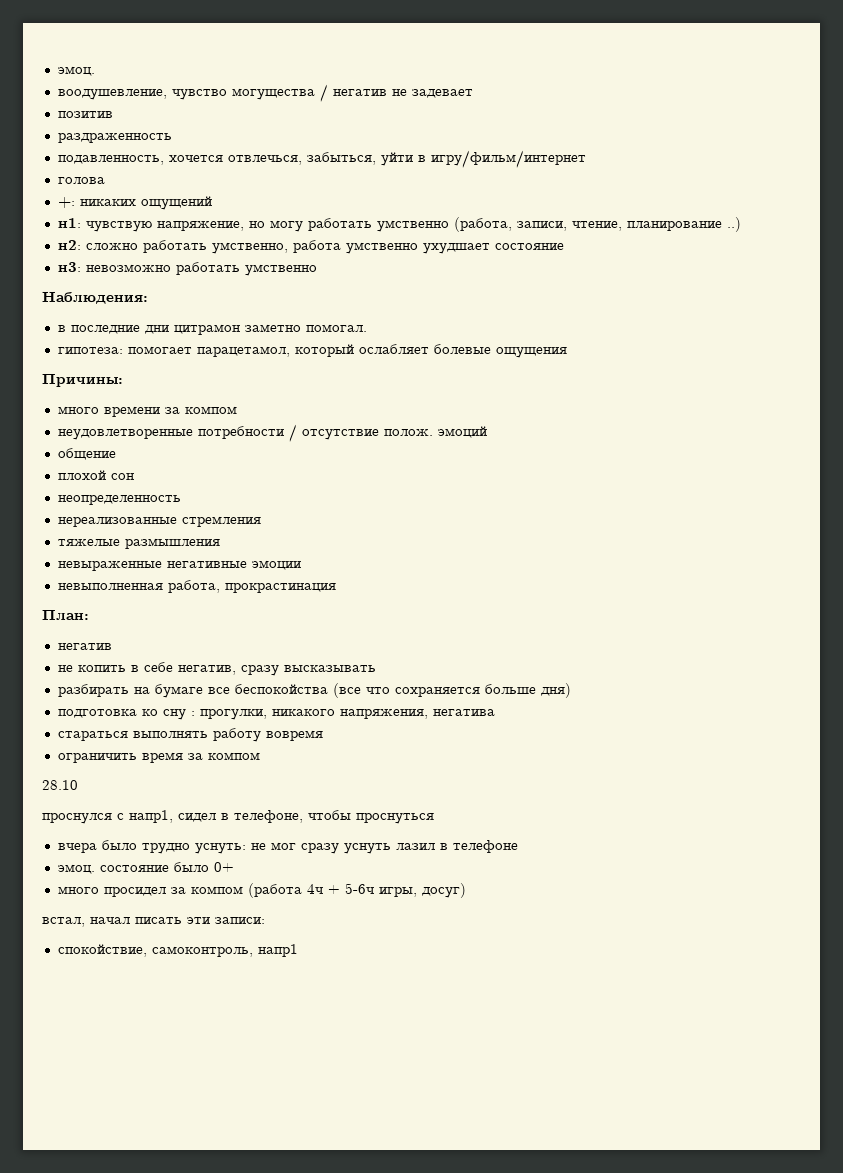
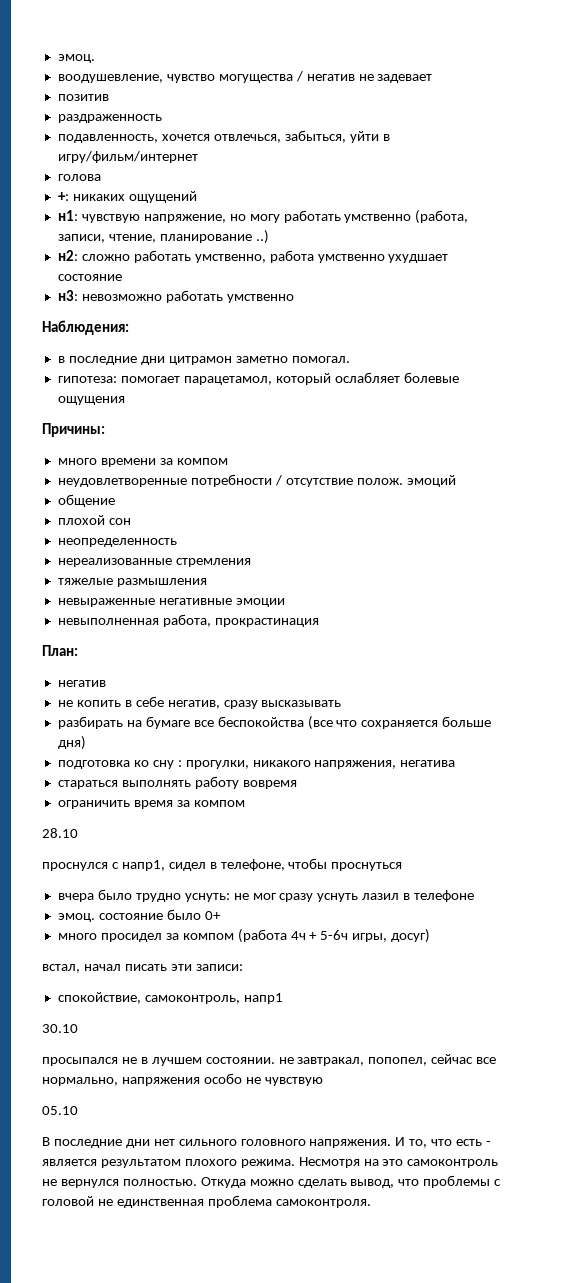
+ 30.10
+ просыпался не в лучшем состоянии. не завтракал, попопел, сейчас все нормально, напряжения особо не чувствую
+ 05.10
+ В последние дни нет сильного головного напряжения. И то, что есть - является результатом плохого режима. Несмотря на это самоконтроль не вернулся полностью. Откуда можно сделать вывод, что проблемы с головой не единственная проблема самоконтроля.

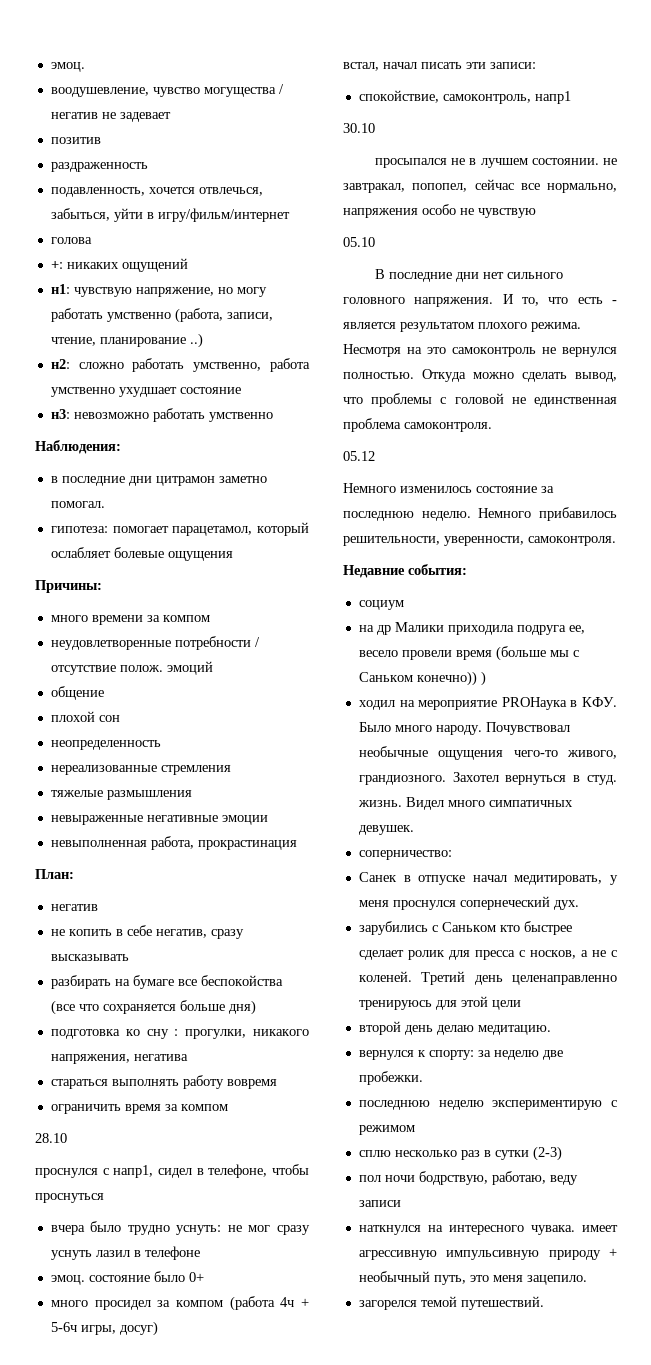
+ 05.12
+ Немного изменилось состояние за последнюю неделю. Немного прибавилось решительности, уверенности, самоконтроля.
+ Недавние события:
+ социум
+ на др Малики приходила подруга ее, весело провели время (больше мы с Саньком конечно)) )
+ ходил на мероприятие PROНаука в КФУ. Было много народу. Почувствовал необычные ощущения чего-то живого, грандиозного. Захотел вернуться в студ. жизнь. Видел много симпатичных девушек.
+ соперничество:
+ Санек в отпуске начал медитировать, у меня проснулся сопернеческий дух.
+ зарубились с Саньком кто быстрее сделает ролик для пресса с носков, а не с коленей. Третий день целенаправленно тренируюсь для этой цели
+ второй день делаю медитацию.
+ вернулся к спорту: за неделю две пробежки.
+ последнюю неделю экспериментирую с режимом
+ сплю несколько раз в сутки (2-3)
+ пол ночи бодрствую, работаю, веду записи
+ наткнулся на интересного чувака. имеет агрессивную импульсивную природу + необычный путь, это меня зацепило.
+ загорелся темой путешествий.

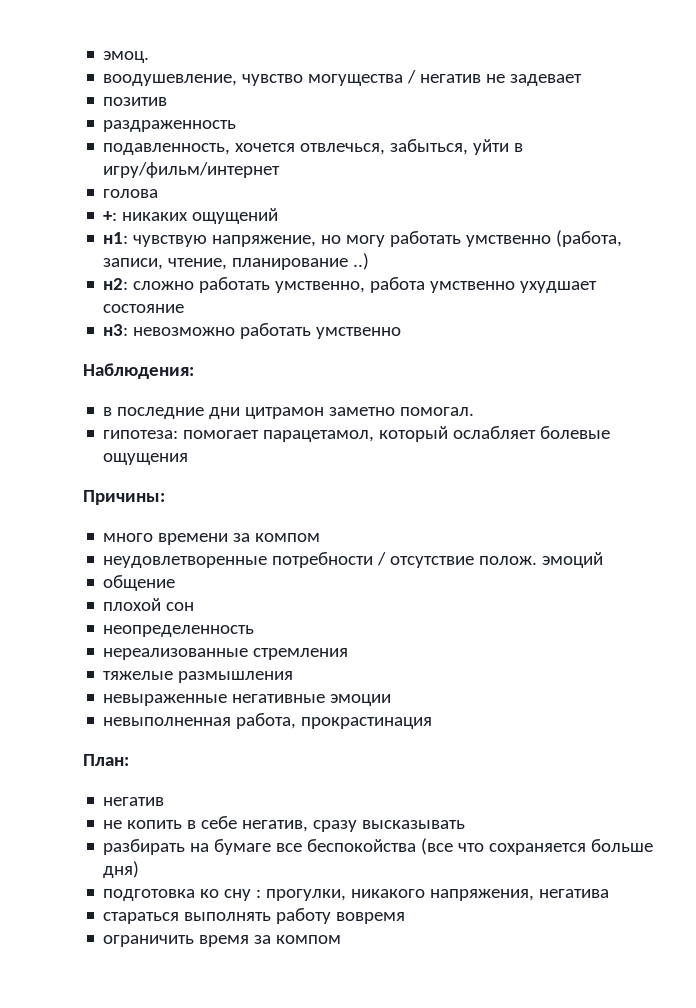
- 28.10
- проснулся с напр1, сидел в телефоне, чтобы проснуться
- вчера было трудно уснуть: не мог сразу уснуть лазил в телефоне
- эмоц. состояние было 0+
- много просидел за компом (работа 4ч + 5-6ч игры, досуг)
- встал, начал писать эти записи:
- спокойствие, самоконтроль, напр1
- 30.10
- просыпался не в лучшем состоянии. не завтракал, попопел, сейчас все нормально, напряжения особо не чувствую
- 05.10
- В последние дни нет сильного головного напряжения. И то, что есть - является результатом плохого режима. Несмотря на это самоконтроль не вернулся полностью. Откуда можно сделать вывод, что проблемы с головой не единственная проблема самоконтроля.
- 05.12
- Немного изменилось состояние за последнюю неделю. Немного прибавилось решительности, уверенности, самоконтроля.
- Недавние события:
- социум
- на др Малики приходила подруга ее, весело провели время (больше мы с Саньком конечно)) )
- ходил на мероприятие PROНаука в КФУ. Было много народу. Почувствовал необычные ощущения чего-то живого, грандиозного. Захотел вернуться в студ. жизнь. Видел много симпатичных девушек.
- соперничество:
- Санек в отпуске начал медитировать, у меня проснулся сопернеческий дух.
- зарубились с Саньком кто быстрее сделает ролик для пресса с носков, а не с коленей. Третий день целенаправленно тренируюсь для этой цели
- второй день делаю медитацию.
- вернулся к спорту: за неделю две пробежки.
- последнюю неделю экспериментирую с режимом
- сплю несколько раз в сутки (2-3)
- пол ночи бодрствую, работаю, веду записи
- наткнулся на интересного чувака. имеет агрессивную импульсивную природу + необычный путь, это меня зацепило.
- загорелся темой путешествий.

